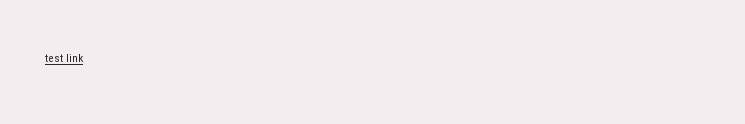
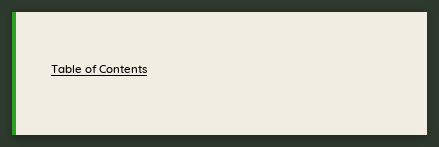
- test link
+ Table of Contents

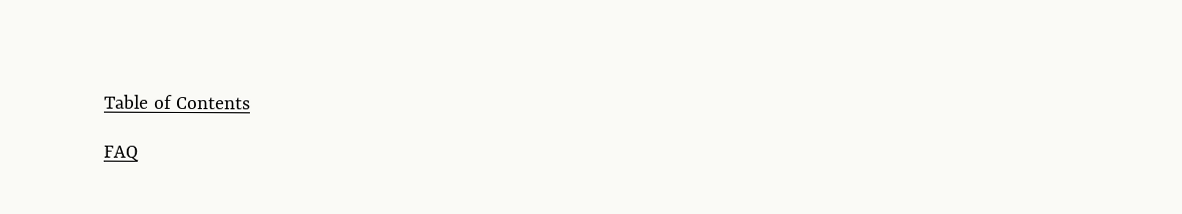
+ FAQ

